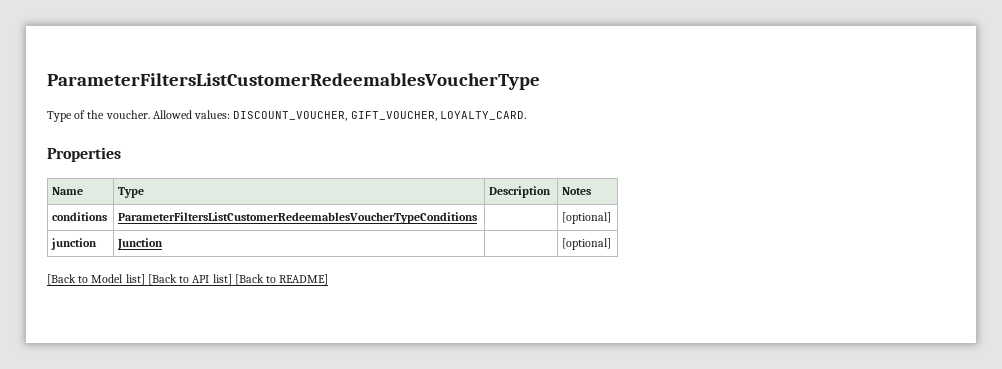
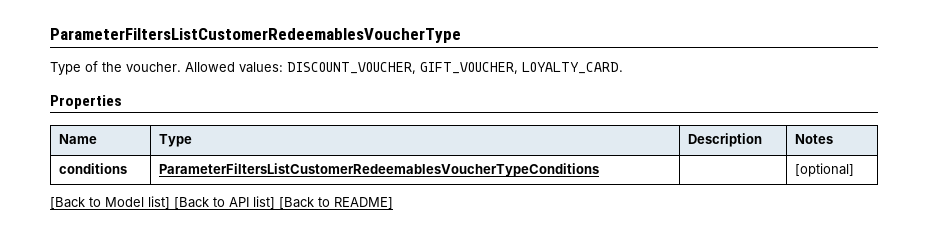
- junction | Junction | | [optional]

